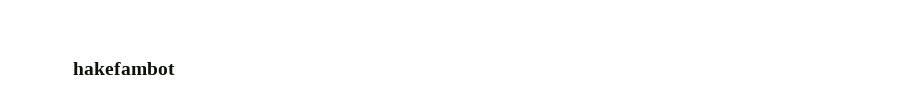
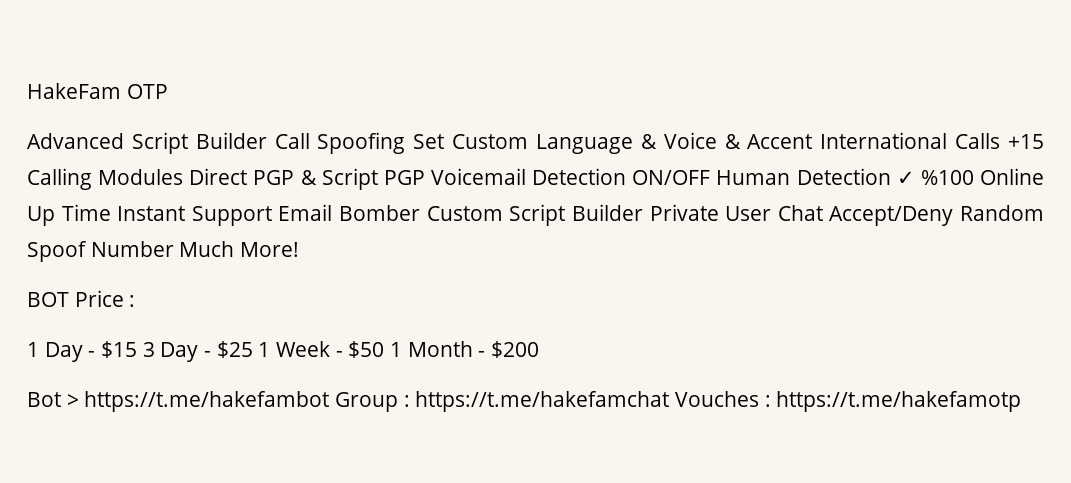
- hakefambot
+ HakeFam OTP
+ Advanced Script Builder Call Spoofing Set Custom Language & Voice & Accent International Calls +15 Calling Modules Direct PGP & Script PGP Voicemail Detection ON/OFF Human Detection ✓ %100 Online Up Time Instant Support Email Bomber Custom Script Builder Private User Chat Accept/Deny Random Spoof Number Much More!
+ BOT Price :
+ 1 Day - $15 3 Day - $25 1 Week - $50 1 Month - $200
+ Bot > https://t.me/hakefambot Group : https://t.me/hakefamchat Vouches : https://t.me/hakefamotp

